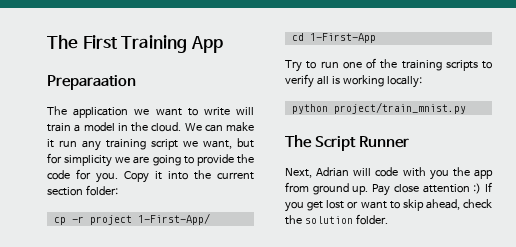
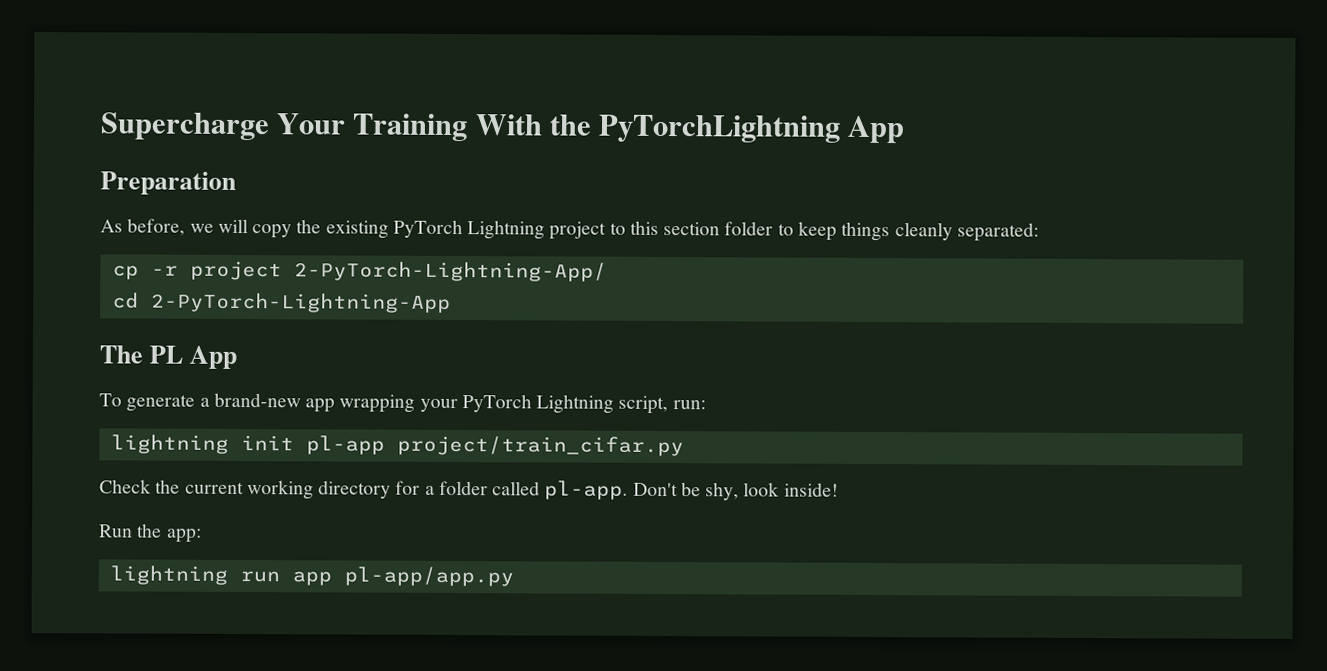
- The First Training App
- Preparaation
- The application we want to write will train a model in the cloud. We can make it run any training script we want, but for simplicity we are going to provide the code for you. Copy it into the current section folder:
+ Supercharge Your Training With the PyTorchLightning App
+ Preparation
+ As before, we will copy the existing PyTorch Lightning project to this section folder to keep things cleanly separated:
- cp -r project 1-First-App/
+ cp -r project 2-PyTorch-Lightning-App/
- cd 1-First-App
- Try to run one of the training scripts to verify all is working locally:
- python project/train_mnist.py
- The Script Runner
- Next, Adrian will code with you the app from ground up. Pay close attention :) If you get lost or want to skip ahead, check the solution folder.
+ cd 2-PyTorch-Lightning-App
+ The PL App
+ To generate a brand-new app wrapping your PyTorch Lightning script, run:
+ lightning init pl-app project/train_cifar.py
+ Check the current working directory for a folder called pl-app. Don't be shy, look inside!
+ Run the app:
+ lightning run app pl-app/app.py

